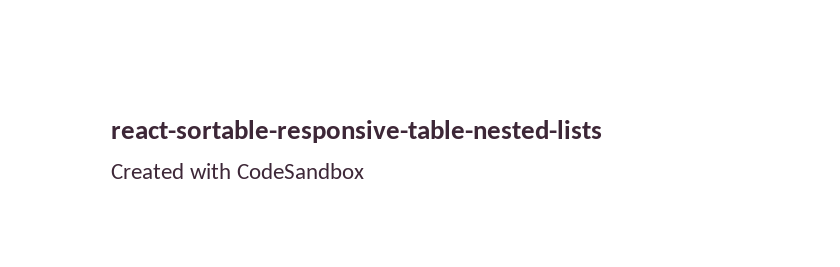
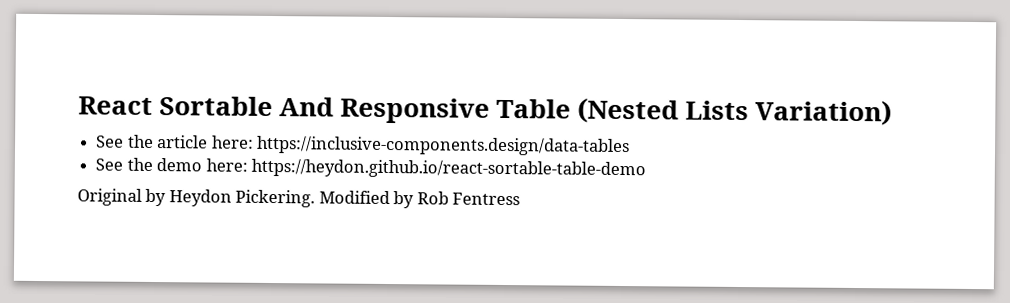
- react-sortable-responsive-table-nested-lists
- Created with CodeSandbox
+ React Sortable And Responsive Table (Nested Lists Variation)
+ See the article here: https://inclusive-components.design/data-tables
+ See the demo here: https://heydon.github.io/react-sortable-table-demo
+ Original by Heydon Pickering. Modified by Rob Fentress

